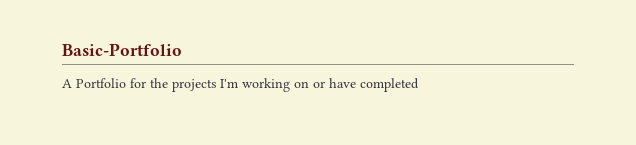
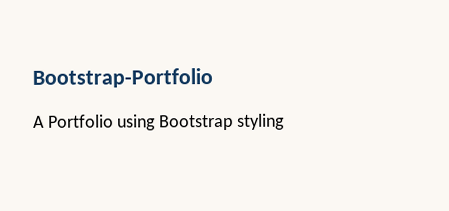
- Basic-Portfolio
+ Bootstrap-Portfolio
- A Portfolio for the projects I'm working on or have completed
+ A Portfolio using Bootstrap styling

